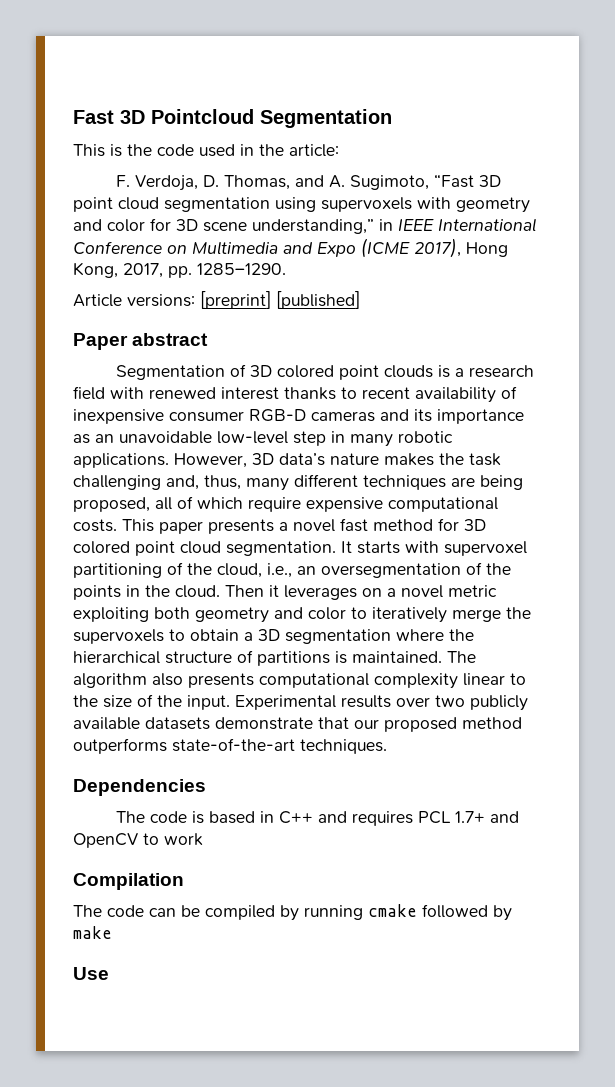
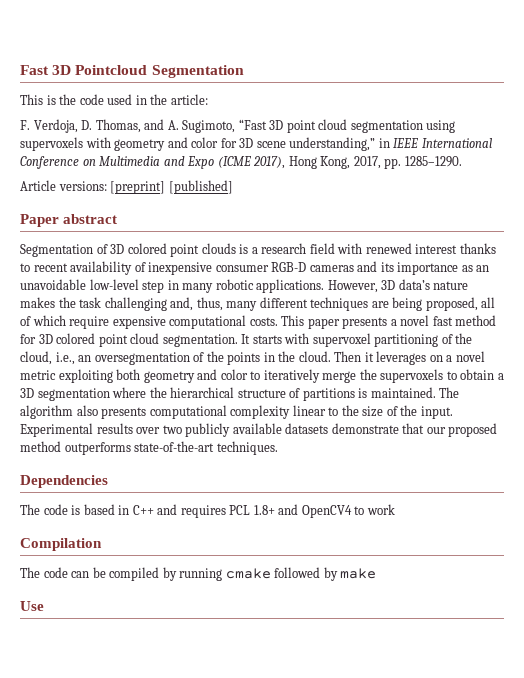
- The code is based in C++ and requires PCL 1.7+ and OpenCV to work
+ The code is based in C++ and requires PCL 1.8+ and OpenCV4 to work

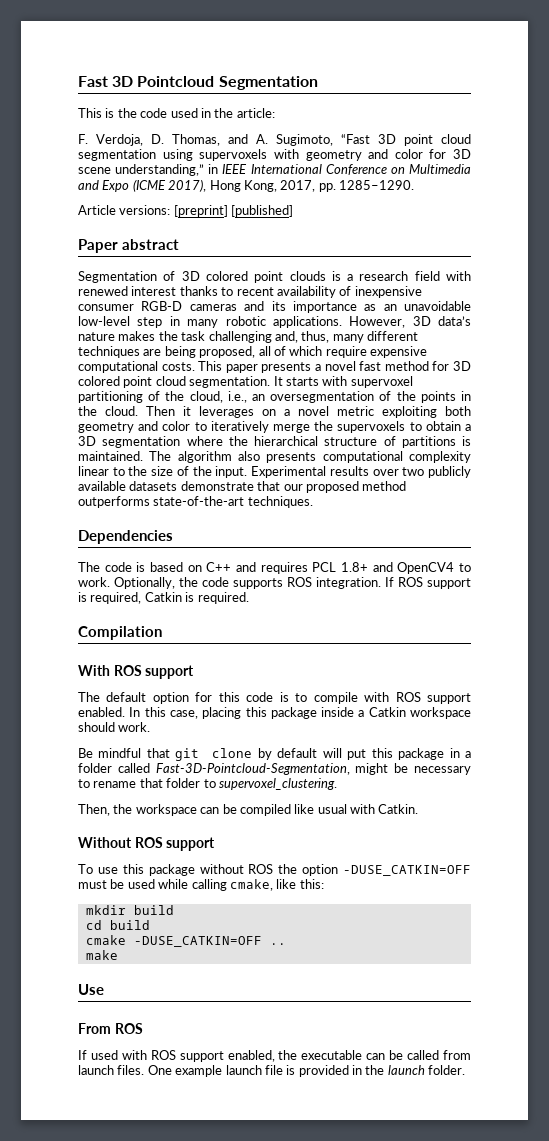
- The code is based in C++ and requires PCL 1.8+ and OpenCV4 to work
+ The code is based on C++ and requires PCL 1.8+ and OpenCV4 to work. Optionally, the code supports ROS integration. If ROS support is required, Catkin is required.
  Compilation
- The code can be compiled by running cmake followed by make
+ With ROS support
+ The default option for this code is to compile with ROS support enabled. In this case, placing this package inside a Catkin workspace should work.
+ Be mindful that git clone by default will put this package in a folder called Fast-3D-Pointcloud-Segmentation, might be necessary to rename that folder to supervoxel_clustering.
+ Then, the workspace can be compiled like usual with Catkin.
+ Without ROS support
+ To use this package without ROS the option -DUSE_CATKIN=OFF must be used while calling cmake, like this:
+ mkdir build
+ cd build
+ cmake -DUSE_CATKIN=OFF ..
+ make
  Use
+ From ROS
+ If used with ROS support enabled, the executable can be called from launch files. One example launch file is provided in the launch folder.

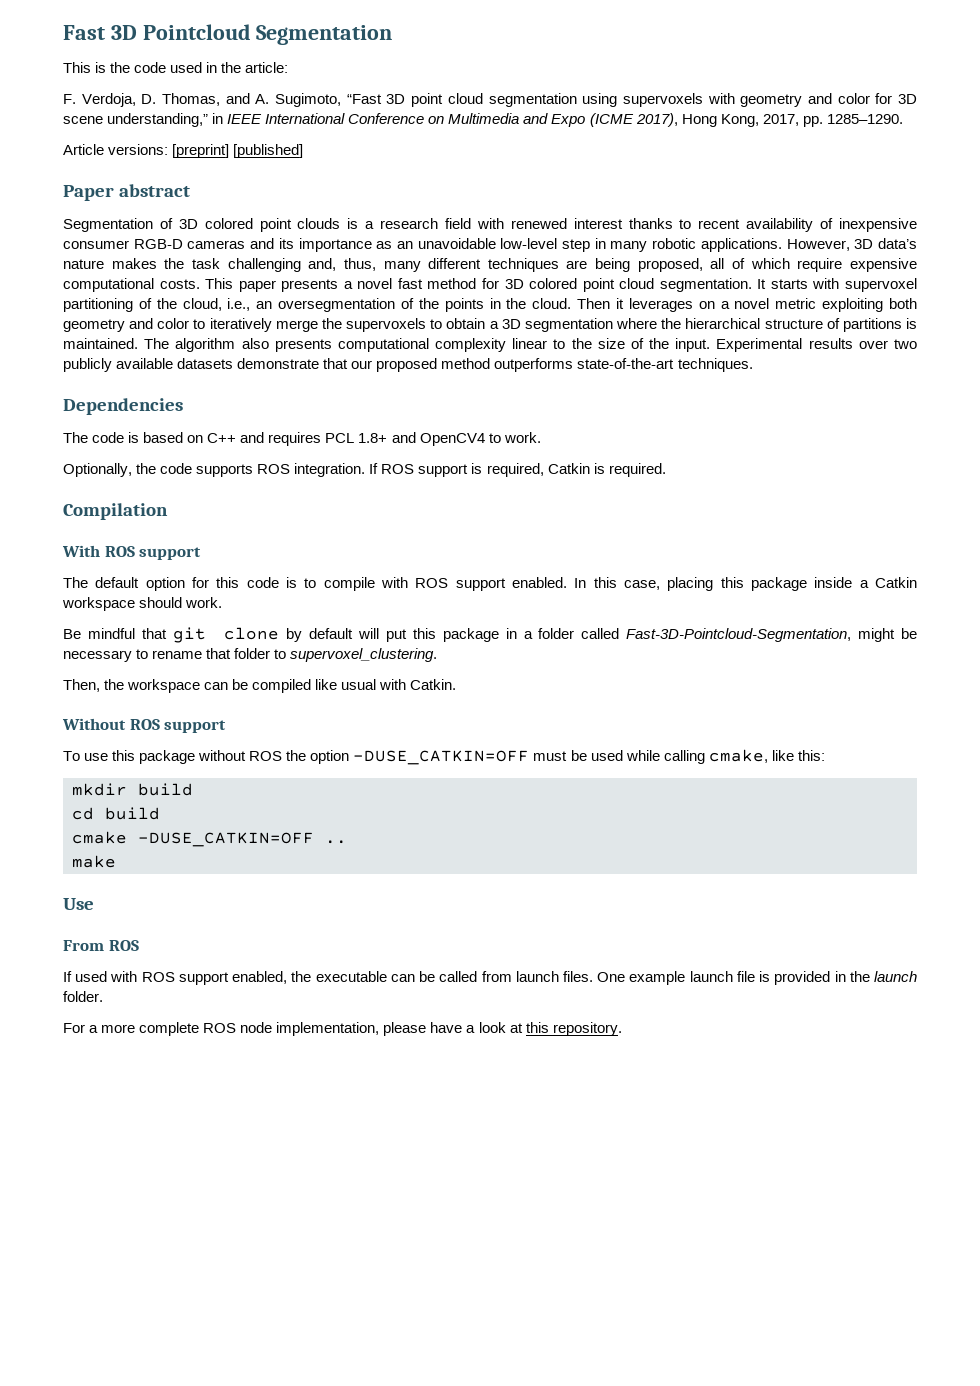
- The code is based on C++ and requires PCL 1.8+ and OpenCV4 to work. Optionally, the code supports ROS integration.
+ The code is based on C++ and requires PCL 1.8+ and OpenCV4 to work.
+ Optionally, the code supports ROS integration.
+ For a more complete ROS node implementation, please have a look at this repository.

